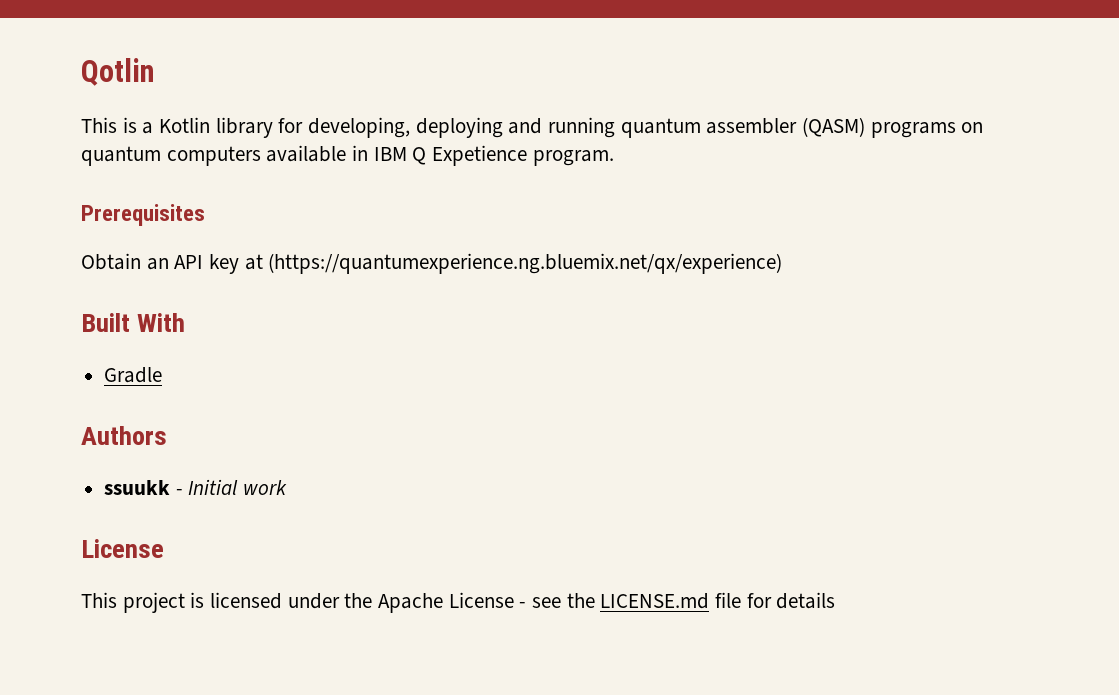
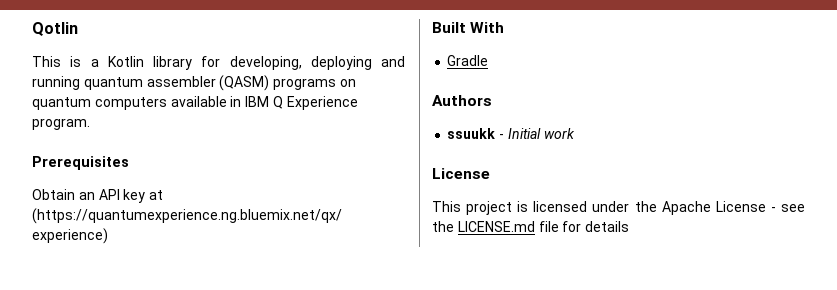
- This is a Kotlin library for developing, deploying and running quantum assembler (QASM) programs on quantum computers available in IBM Q Expetience program.
+ This is a Kotlin library for developing, deploying and running quantum assembler (QASM) programs on quantum computers available in IBM Q Experience program.

